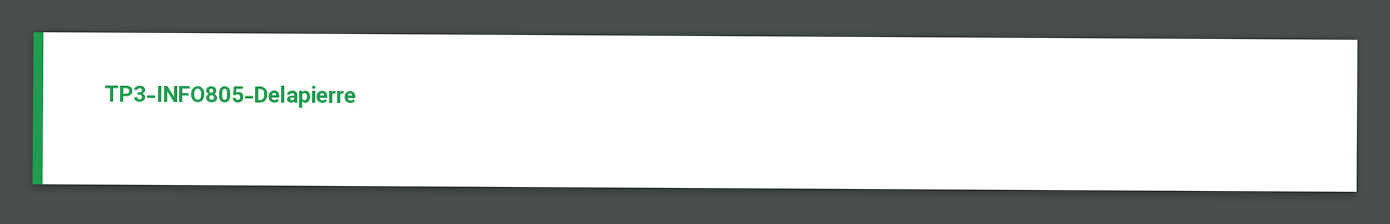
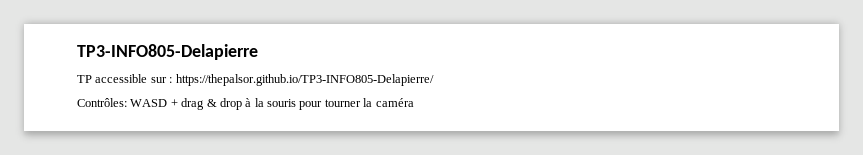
+ TP accessible sur : https://thepalsor.github.io/TP3-INFO805-Delapierre/
+ Contrôles: WASD + drag & drop à la souris pour tourner la caméra

